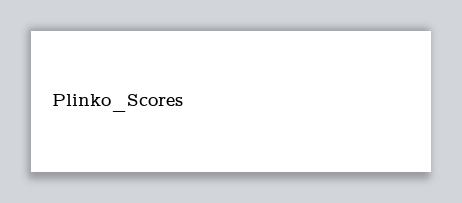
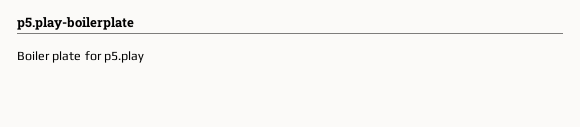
- Plinko_Scores
+ p5.play-boilerplate
+ Boiler plate for p5.play

